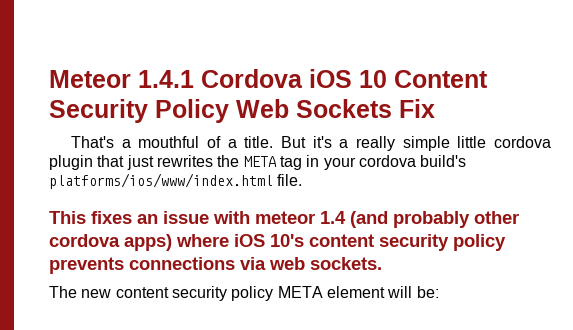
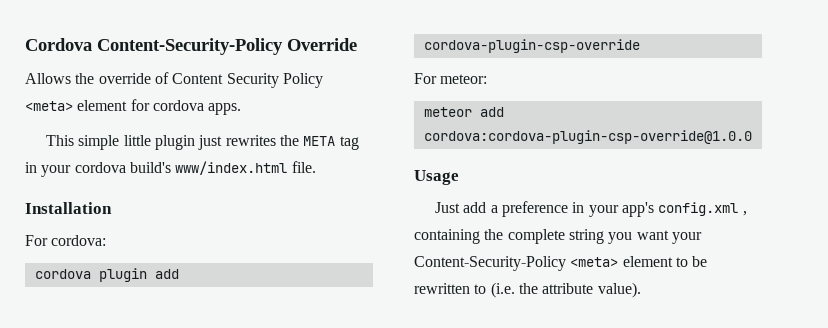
- Meteor 1.4.1 Cordova iOS 10 Content Security Policy Web Sockets Fix
- That's a mouthful of a title. But it's a really simple little cordova plugin that just rewrites the META tag in your cordova build's platforms/ios/www/index.html file.
+ Cordova Content-Security-Policy Override
+ Allows the override of Content Security Policy <meta> element for cordova apps.
+ This simple little plugin just rewrites the META tag in your cordova build's www/index.html file.
- This fixes an issue with meteor 1.4 (and probably other cordova apps) where iOS 10's content security policy prevents connections via web sockets.
- The new content security policy META element will be:
+ Installation
+ For cordova:
+ cordova plugin add cordova-plugin-csp-override
+ For meteor:
+ meteor add cordova:cordova-plugin-csp-override@1.0.0
+ Usage
+ Just add a preference in your app's config.xml , containing the complete string you want your Content-Security-Policy <meta> element to be rewritten to (i.e. the attribute value).

